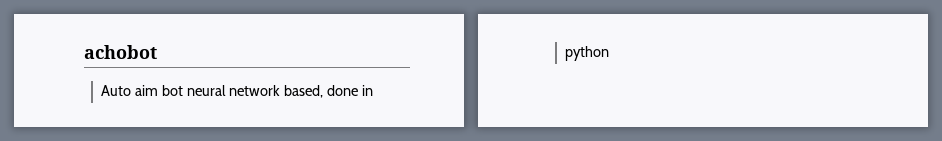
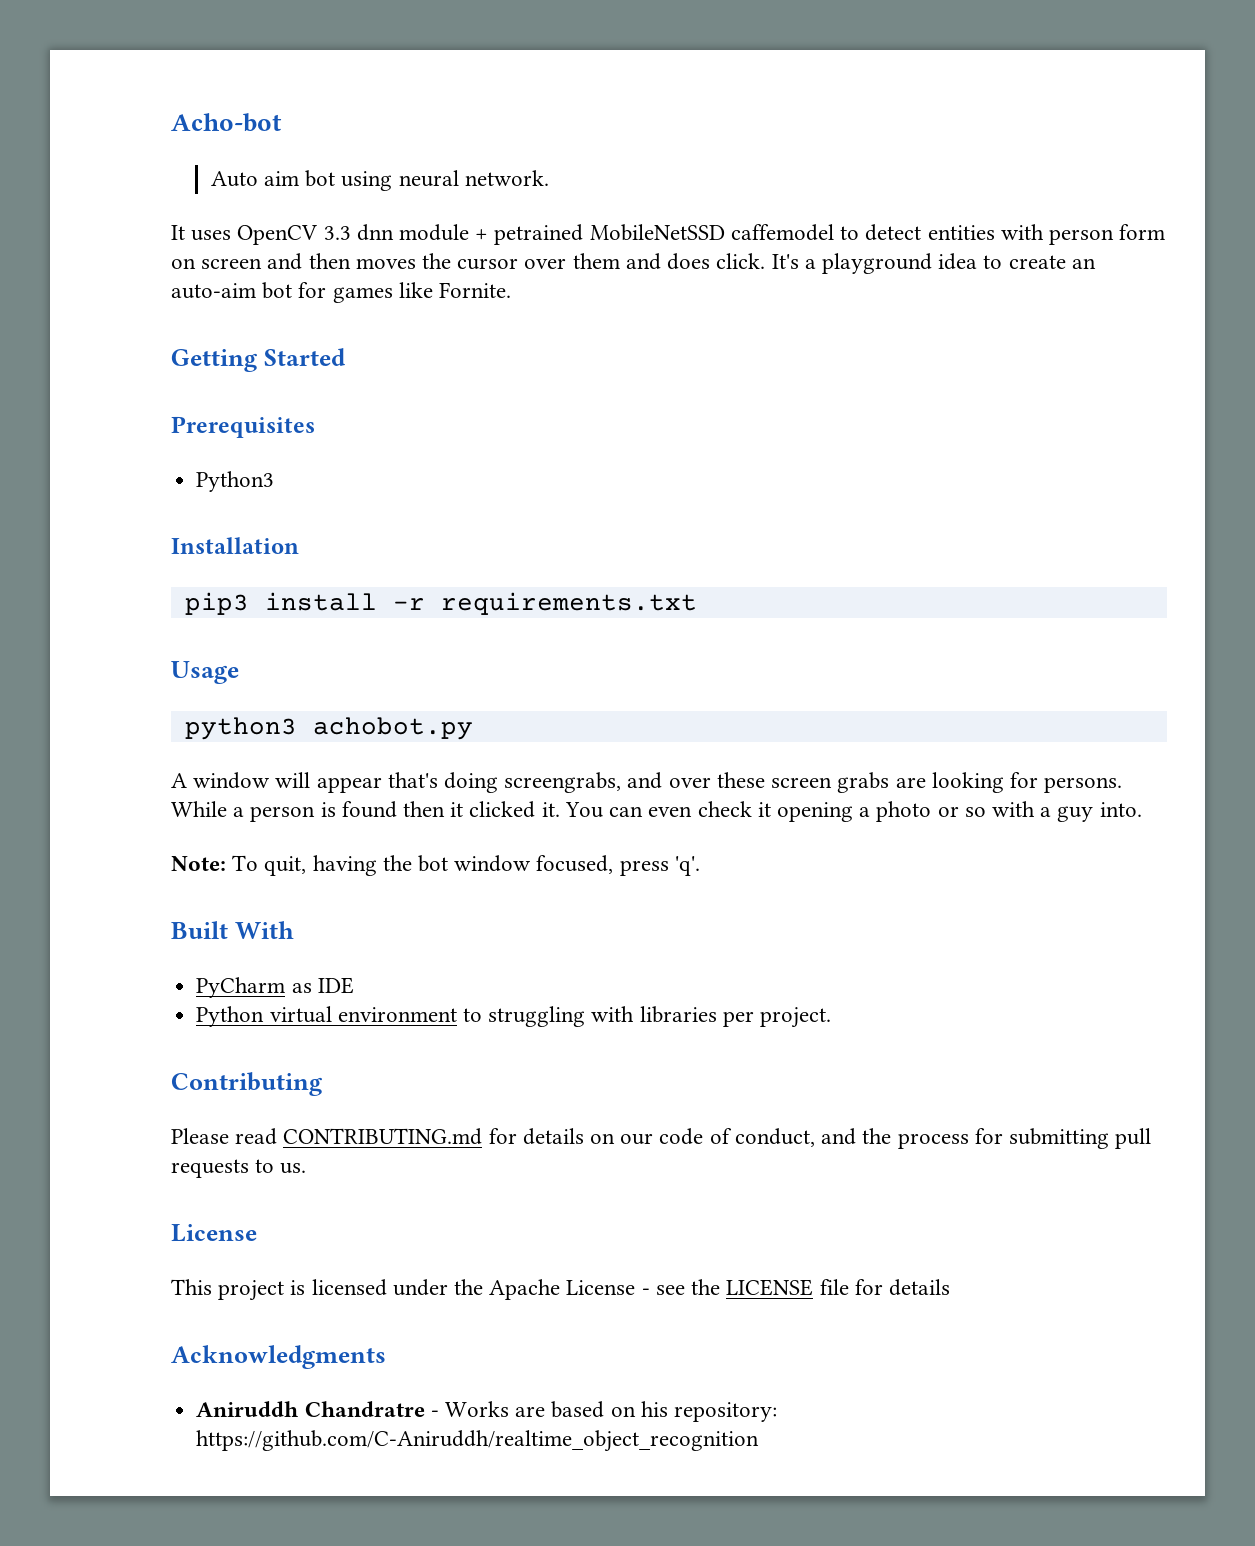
- achobot
+ Acho-bot
- Auto aim bot neural network based, done in python
+ Auto aim bot using neural network.
+ It uses OpenCV 3.3 dnn module + petrained MobileNetSSD caffemodel to detect entities with person form on screen and then moves the cursor over them and does click. It's a playground idea to create an auto-aim bot for games like Fornite.
+ Getting Started
+ Prerequisites
+ Python3
+ Installation
+ pip3 install -r requirements.txt
+ Usage
+ python3 achobot.py
+ A window will appear that's doing screengrabs, and over these screen grabs are looking for persons. While a person is found then it clicked it. You can even check it opening a photo or so with a guy into.
+ Note: To quit, having the bot window focused, press 'q'.
+ Built With
+ PyCharm as IDE
+ Python virtual environment to struggling with libraries per project.
+ Contributing
+ Please read CONTRIBUTING.md for details on our code of conduct, and the process for submitting pull requests to us.
+ License
+ This project is licensed under the Apache License - see the LICENSE file for details
+ Acknowledgments
+ Aniruddh Chandratre - Works are based on his repository: https://github.com/C-Aniruddh/realtime_object_recognition

